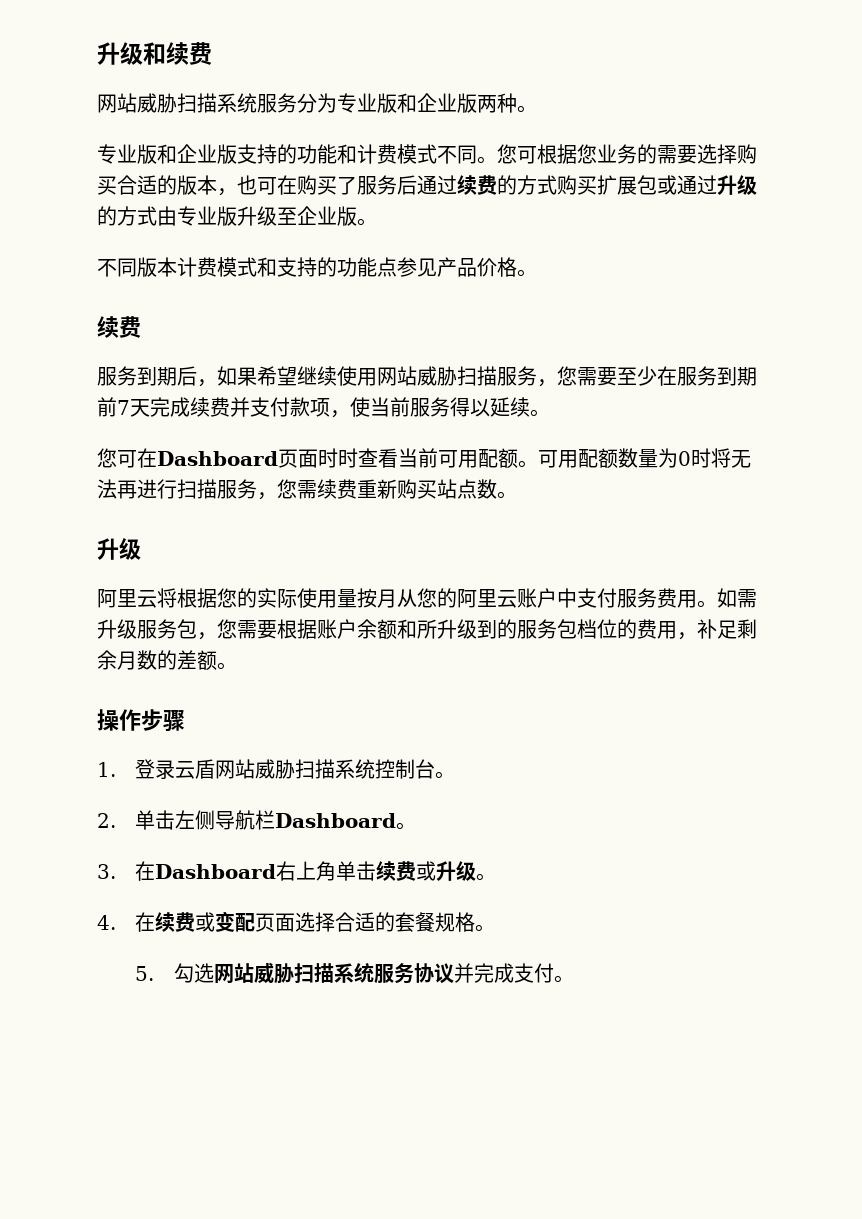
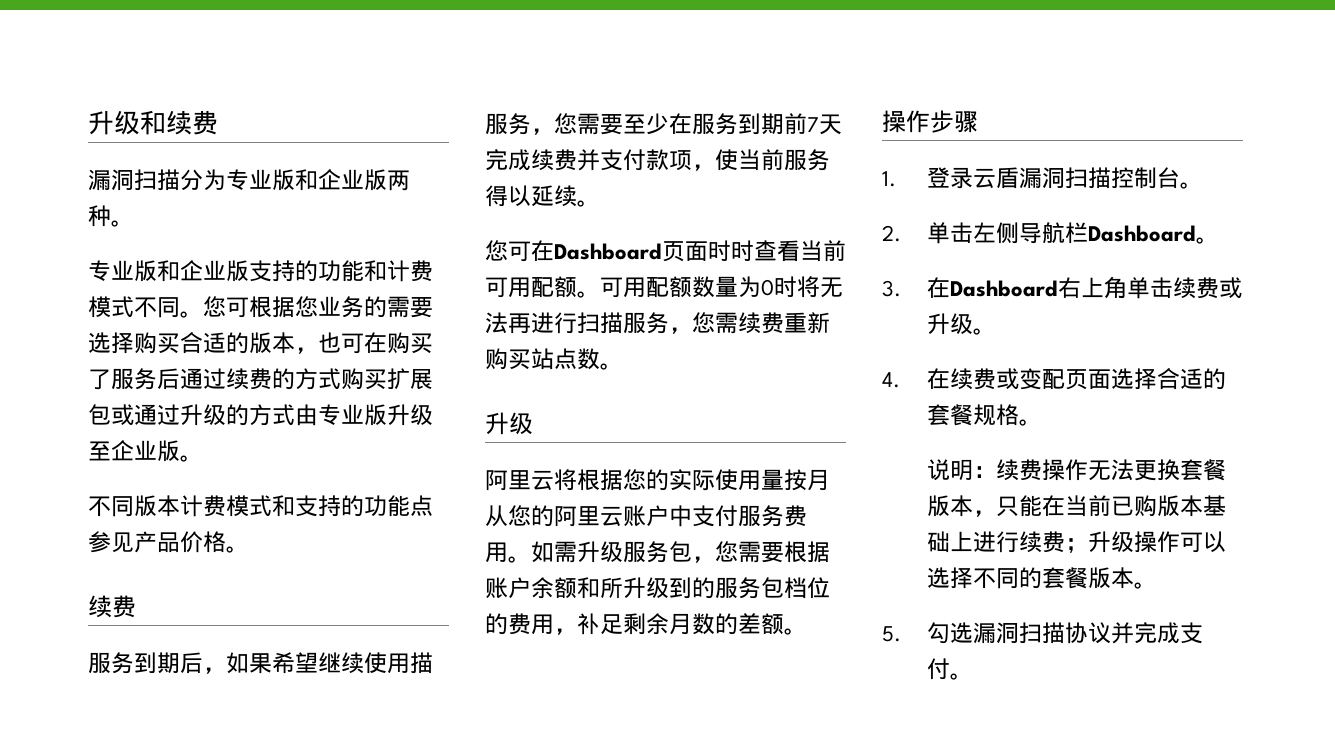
- 网站威胁扫描系统服务分为专业版和企业版两种。
+ 漏洞扫描分为专业版和企业版两种。
- 服务到期后，如果希望继续使用网站威胁扫描服务，您需要至少在服务到期前7天完成续费并支付款项，使当前服务得以延续。
+ 服务到期后，如果希望继续使用描服务，您需要至少在服务到期前7天完成续费并支付款项，使当前服务得以延续。
- 1.登录云盾网站威胁扫描系统控制台。
+ 1.登录云盾漏洞扫描控制台。
- 5.勾选网站威胁扫描系统服务协议并完成支付。
+ 说明：续费操作无法更换套餐版本，只能在当前已购版本基础上进行续费；升级操作可以选择不同的套餐版本。
+ 5.勾选漏洞扫描协议并完成支付。

